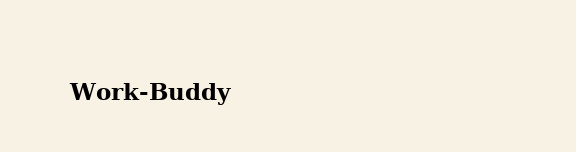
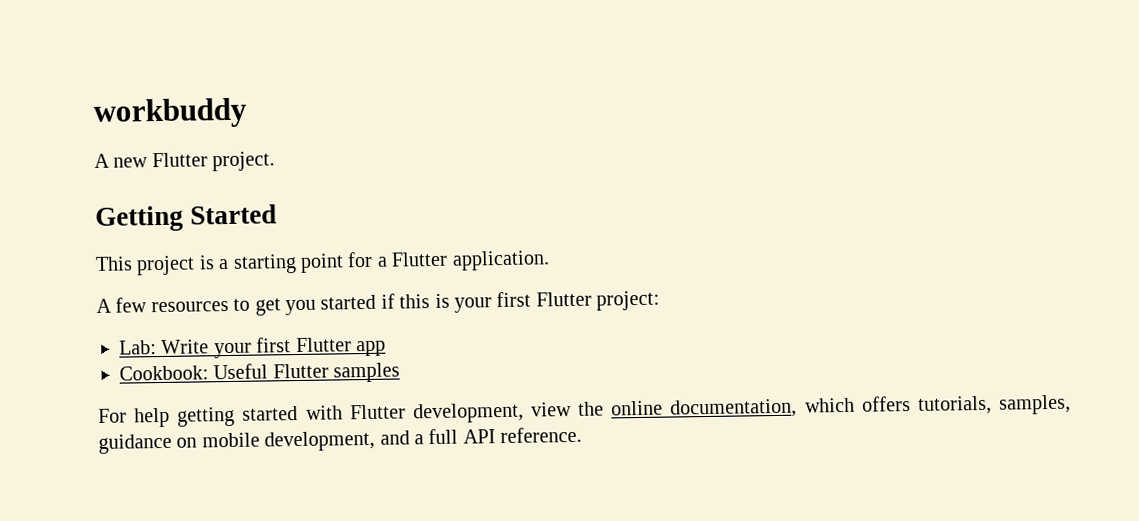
- Work-Buddy
+ workbuddy
+ A new Flutter project.
+ Getting Started
+ This project is a starting point for a Flutter application.
+ A few resources to get you started if this is your first Flutter project:
+ Lab: Write your first Flutter app
+ Cookbook: Useful Flutter samples
+ For help getting started with Flutter development, view the online documentation, which offers tutorials, samples, guidance on mobile development, and a full API reference.

